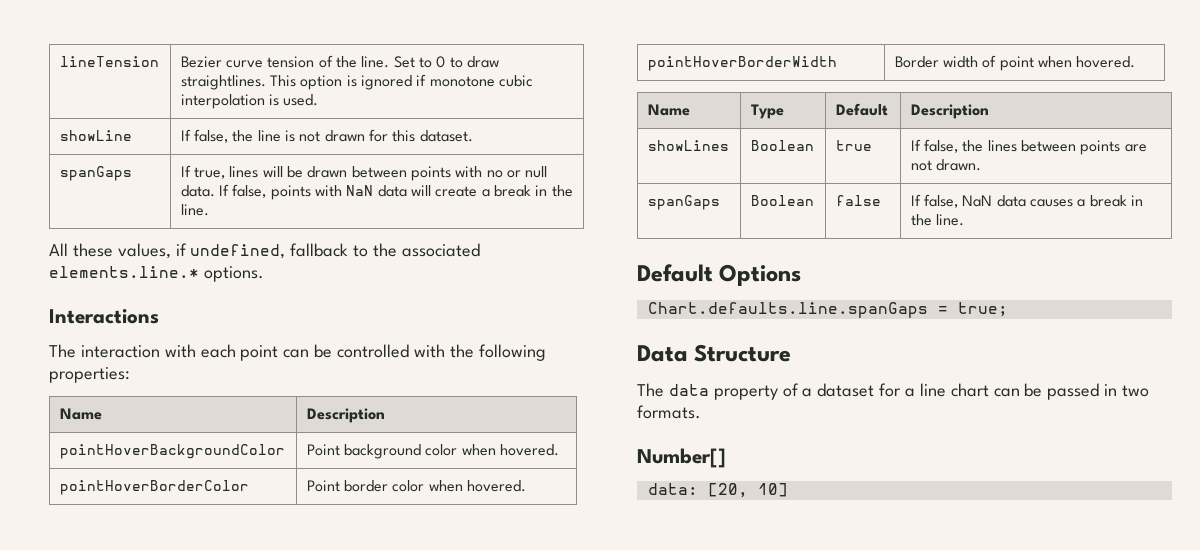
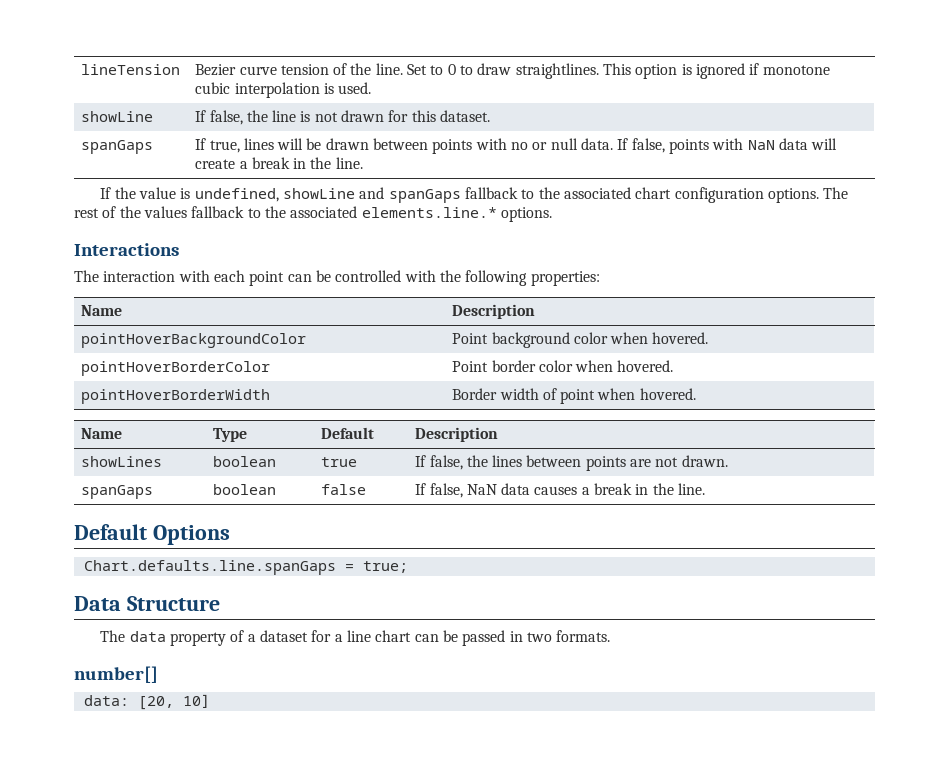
- All these values, if undefined, fallback to the associated elements.line.* options.
+ If the value is undefined, showLine and spanGaps fallback to the associated chart configuration options. The rest of the values fallback to the associated elements.line.* options.
- showLines | Boolean | true | If false, the lines between points are not drawn.
+ showLines | boolean | true | If false, the lines between points are not drawn.
- spanGaps | Boolean | false | If false, NaN data causes a break in the line.
+ spanGaps | boolean | false | If false, NaN data causes a break in the line.
- Number[]
+ number[]

